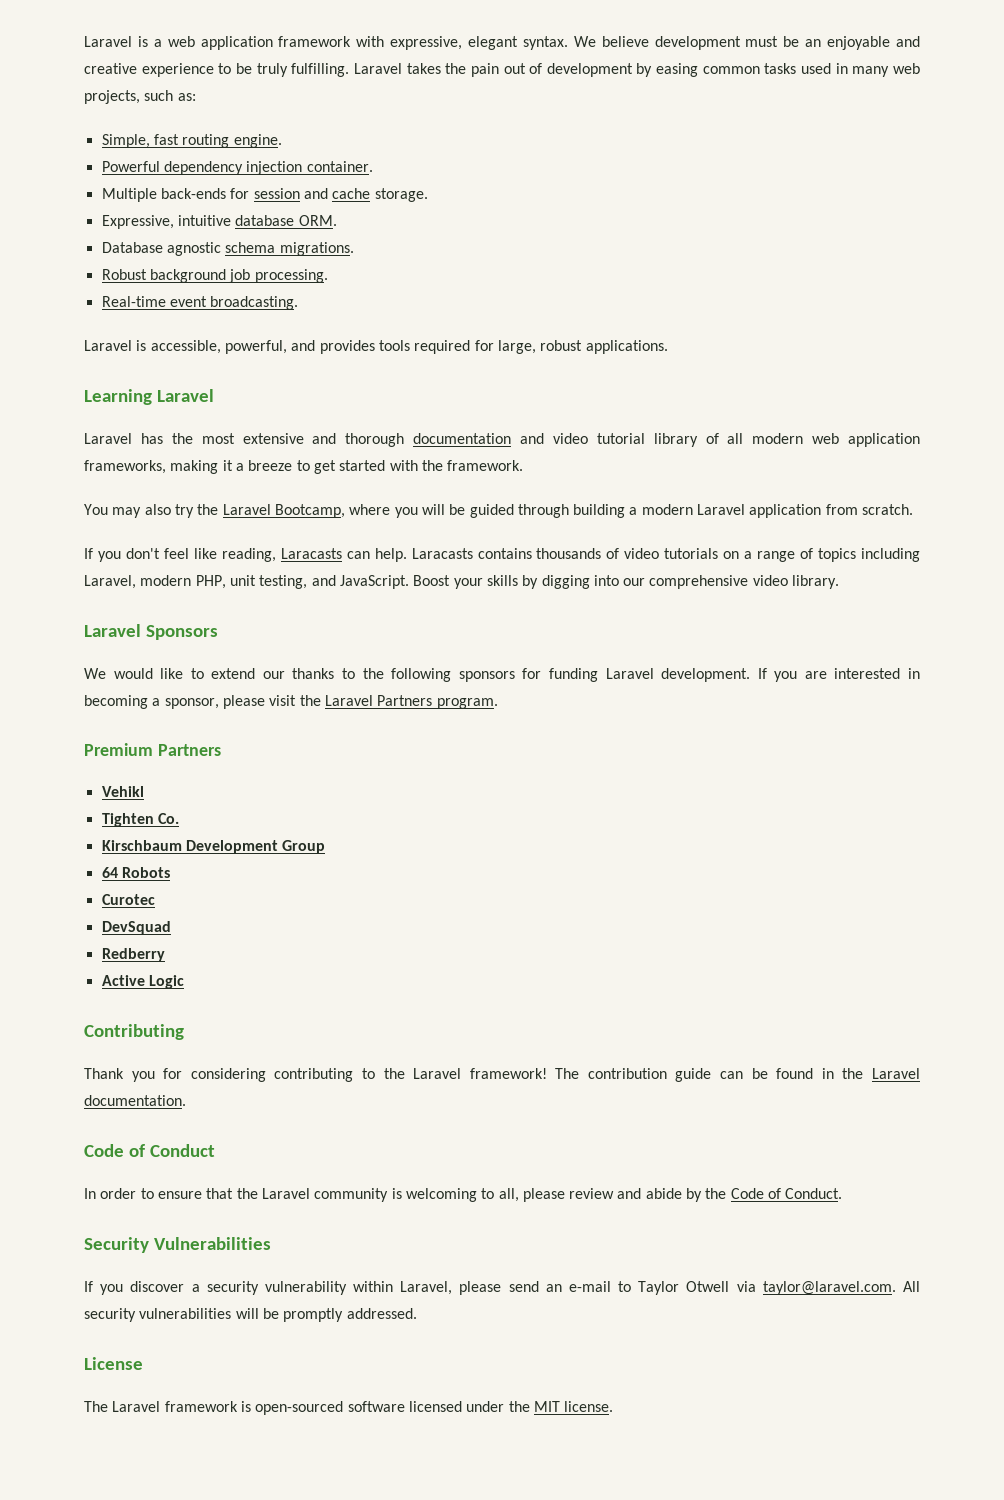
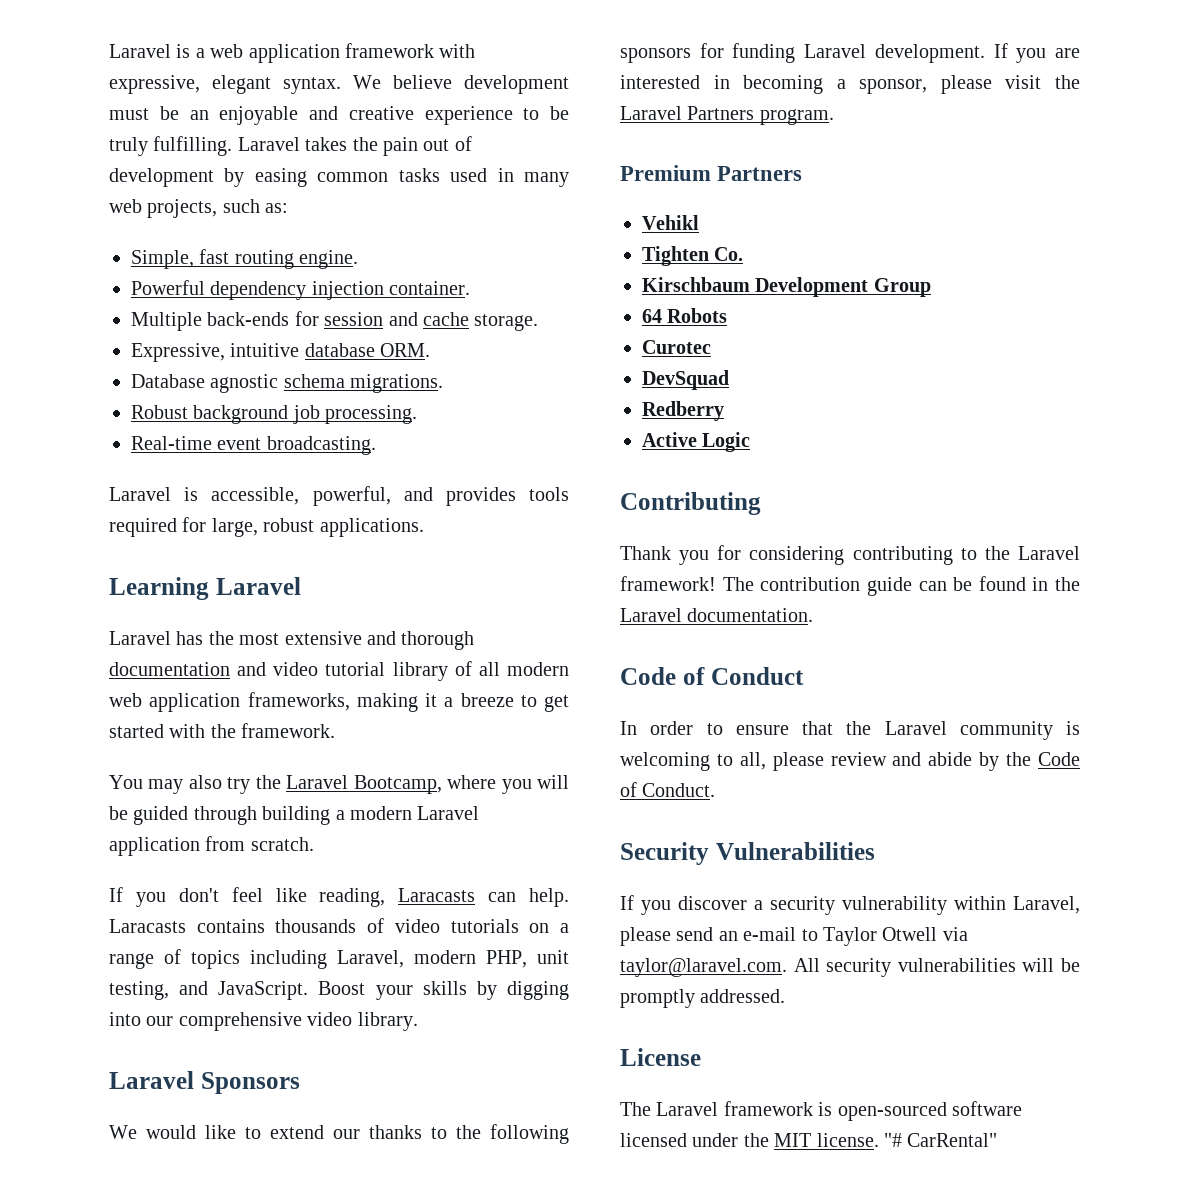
+ "# CarRental"

